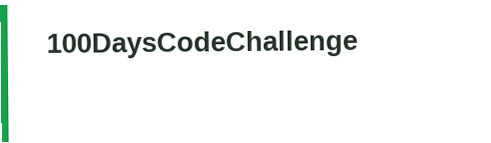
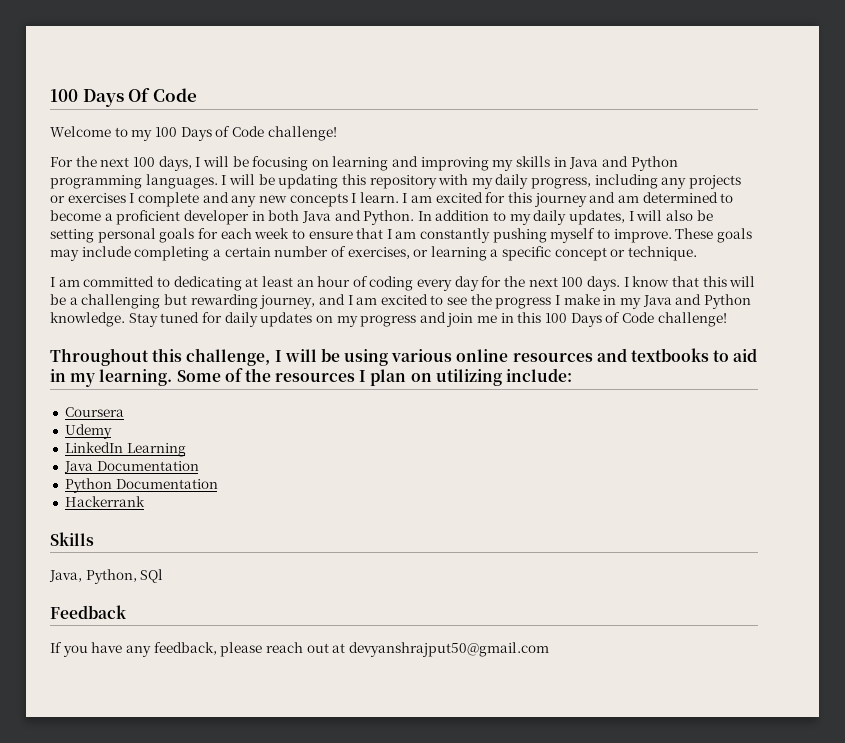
- 100DaysCodeChallenge
+ 100 Days Of Code
+ Welcome to my 100 Days of Code challenge!
+ For the next 100 days, I will be focusing on learning and improving my skills in Java and Python programming languages. I will be updating this repository with my daily progress, including any projects or exercises I complete and any new concepts I learn. I am excited for this journey and am determined to become a proficient developer in both Java and Python. In addition to my daily updates, I will also be setting personal goals for each week to ensure that I am constantly pushing myself to improve. These goals may include completing a certain number of exercises, or learning a specific concept or technique.
+ I am committed to dedicating at least an hour of coding every day for the next 100 days. I know that this will be a challenging but rewarding journey, and I am excited to see the progress I make in my Java and Python knowledge. Stay tuned for daily updates on my progress and join me in this 100 Days of Code challenge!
+ Throughout this challenge, I will be using various online resources and textbooks to aid in my learning. Some of the resources I plan on utilizing include:
+ Coursera
+ Udemy
+ LinkedIn Learning
+ Java Documentation
+ Python Documentation
+ Hackerrank
+ Skills
+ Java, Python, SQl
+ Feedback
+ If you have any feedback, please reach out at devyanshrajput50@gmail.com

